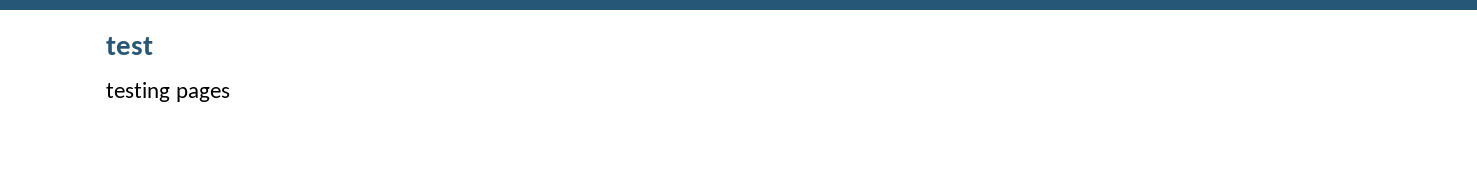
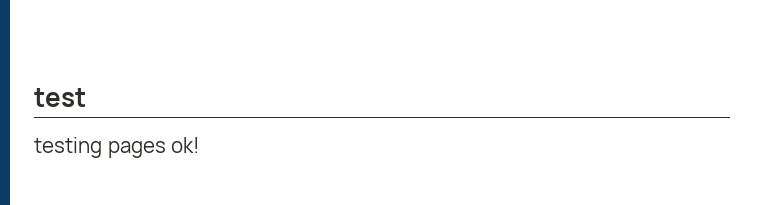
- testing pages
+ testing pages ok!

